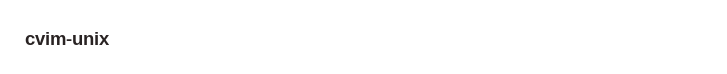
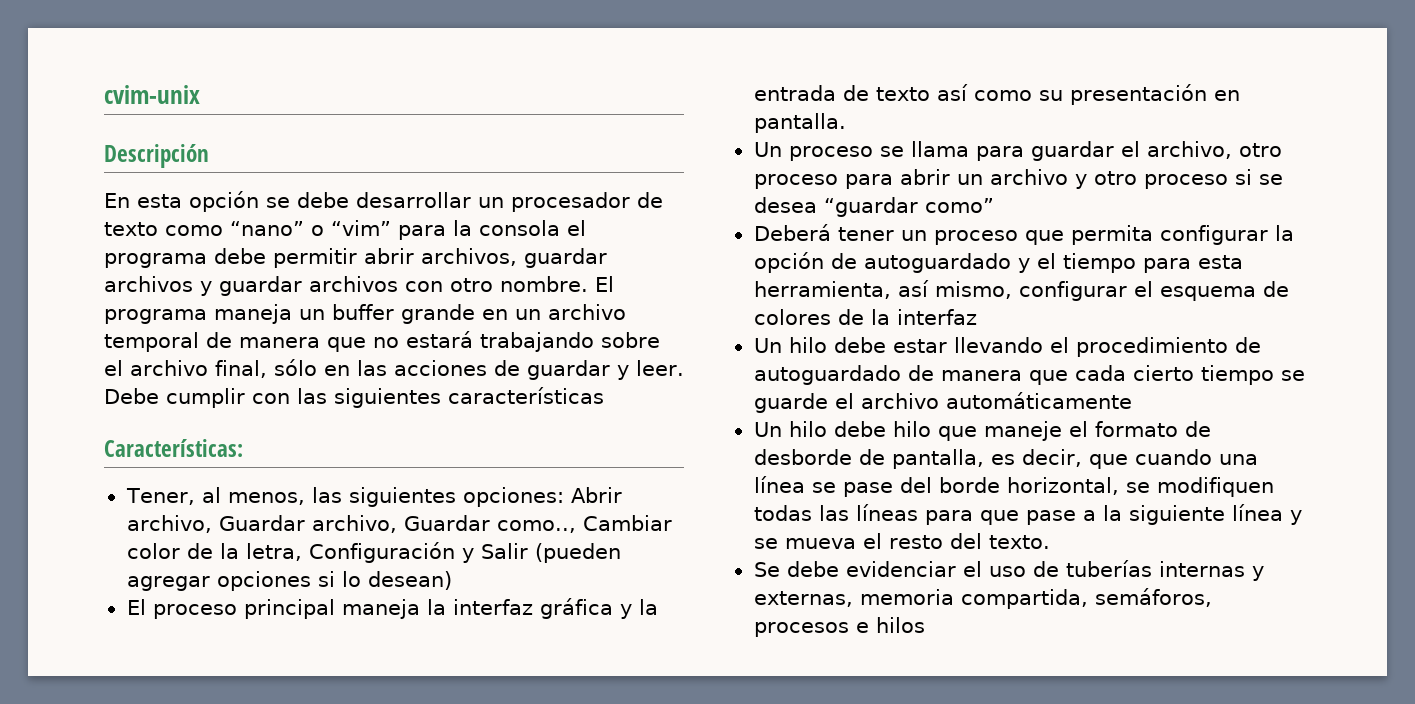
+ Descripción
+ En esta opción se debe desarrollar un procesador de texto como “nano” o “vim” para la consola el programa debe permitir abrir archivos, guardar archivos y guardar archivos con otro nombre. El programa maneja un buffer grande en un archivo temporal de manera que no estará trabajando sobre el archivo final, sólo en las acciones de guardar y leer. Debe cumplir con las siguientes características
+ Características:
+ Tener, al menos, las siguientes opciones: Abrir archivo, Guardar archivo, Guardar como.., Cambiar color de la letra, Configuración y Salir (pueden agregar opciones si lo desean)
+ El proceso principal maneja la interfaz gráfica y la entrada de texto así como su presentación en pantalla.
+ Un proceso se llama para guardar el archivo, otro proceso para abrir un archivo y otro proceso si se desea “guardar como”
+ Deberá tener un proceso que permita configurar la opción de autoguardado y el tiempo para esta herramienta, así mismo, configurar el esquema de colores de la interfaz
+ Un hilo debe estar llevando el procedimiento de autoguardado de manera que cada cierto tiempo se guarde el archivo automáticamente
+ Un hilo debe hilo que maneje el formato de desborde de pantalla, es decir, que cuando una línea se pase del borde horizontal, se modifiquen todas las líneas para que pase a la siguiente línea y se mueva el resto del texto.
+ Se debe evidenciar el uso de tuberías internas y externas, memoria compartida, semáforos, procesos e hilos

